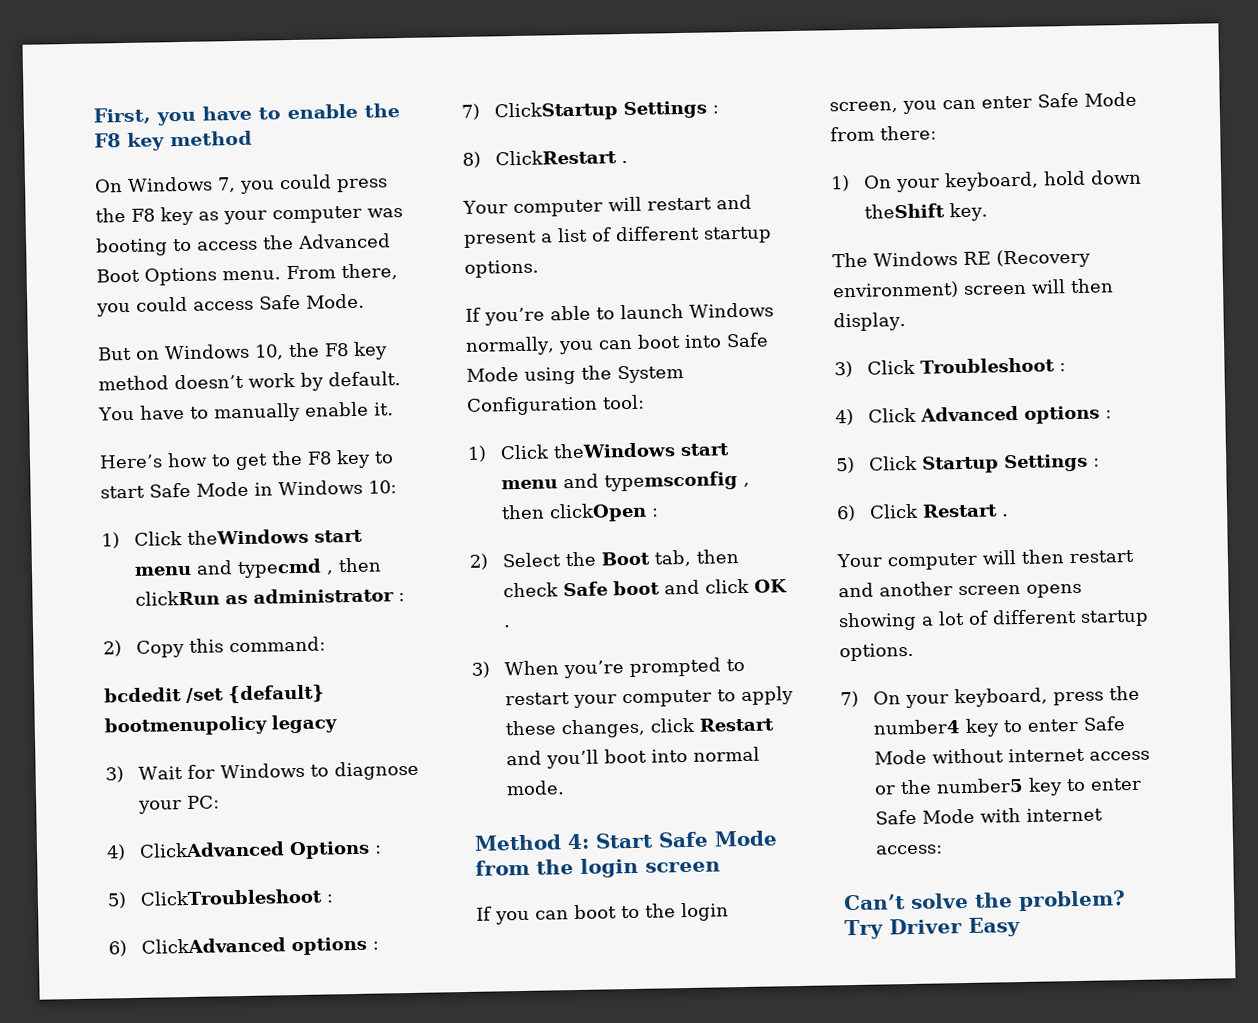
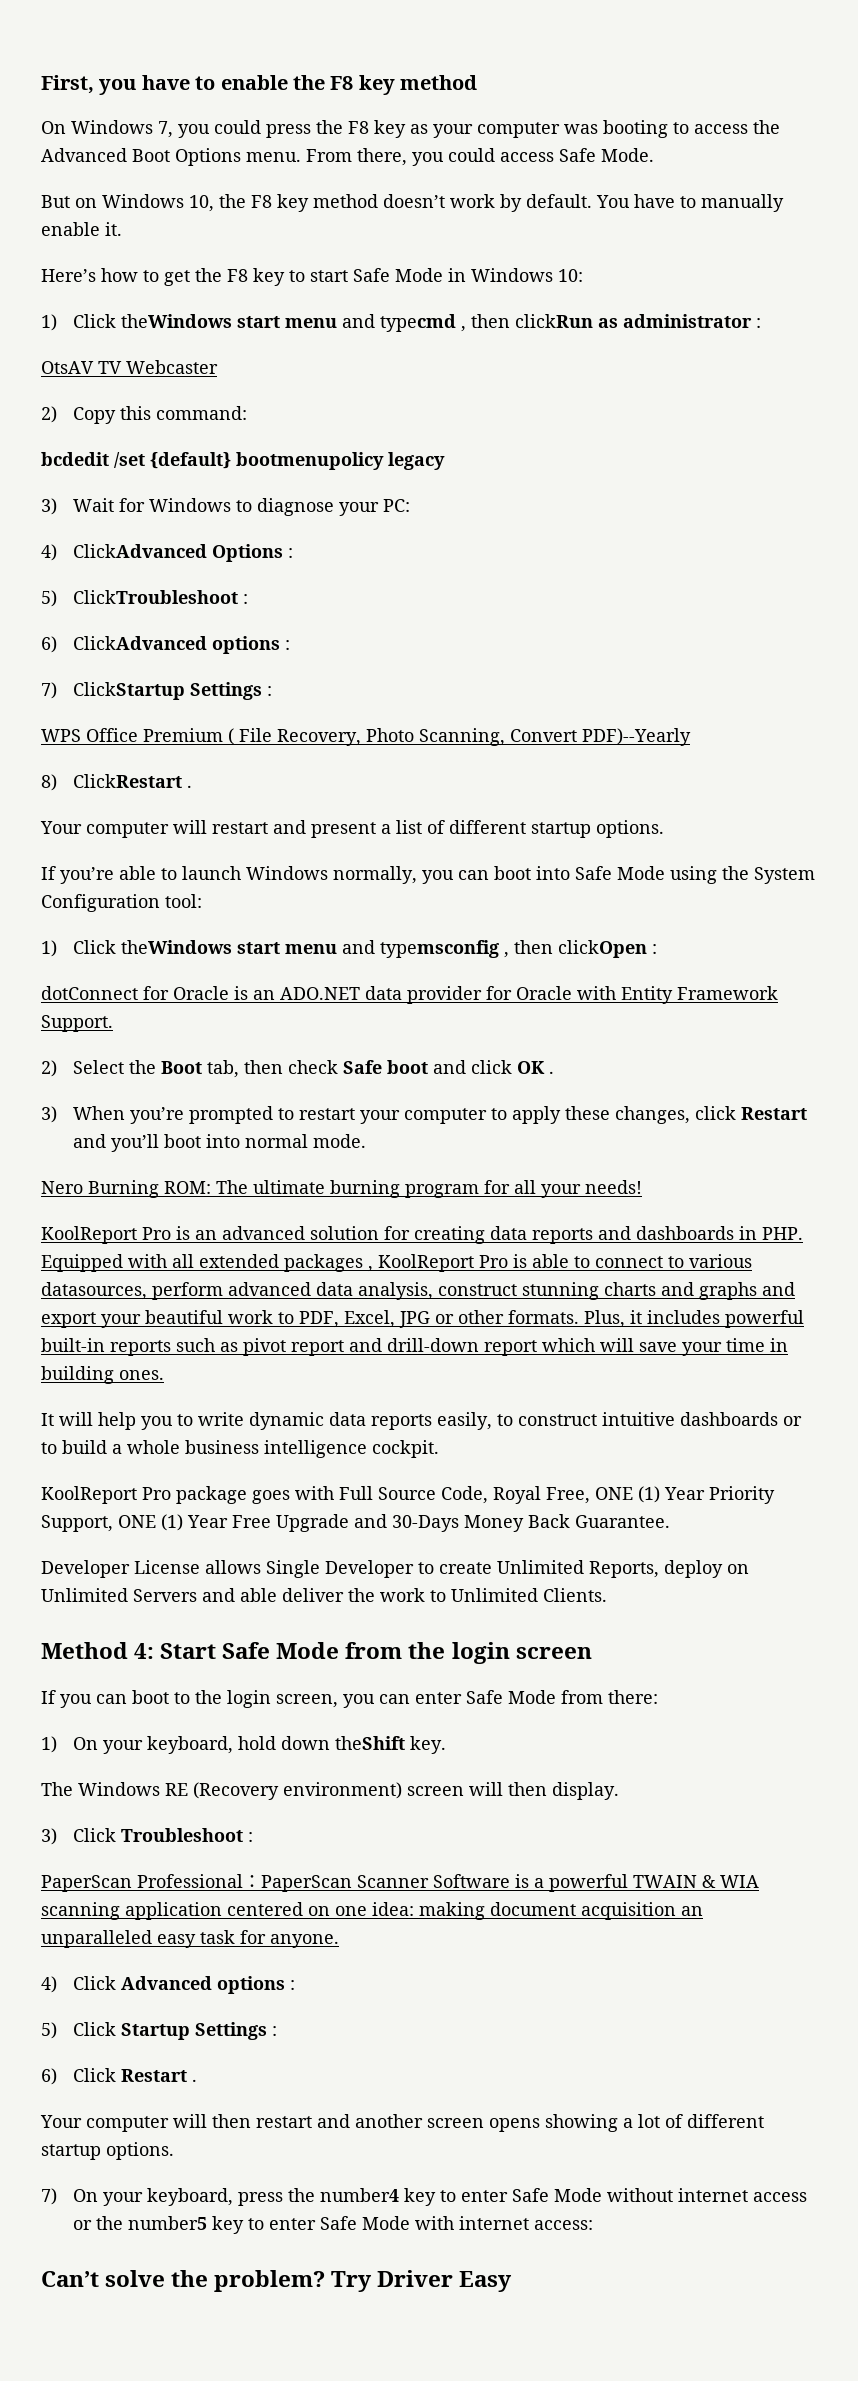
+ OtsAV TV Webcaster
+ WPS Office Premium ( File Recovery, Photo Scanning, Convert PDF)--Yearly
+ dotConnect for Oracle is an ADO.NET data provider for Oracle with Entity Framework Support.
+ Nero Burning ROM: The ultimate burning program for all your needs!
+ KoolReport Pro is an advanced solution for creating data reports and dashboards in PHP. Equipped with all extended packages , KoolReport Pro is able to connect to various datasources, perform advanced data analysis, construct stunning charts and graphs and export your beautiful work to PDF, Excel, JPG or other formats. Plus, it includes powerful built-in reports such as pivot report and drill-down report which will save your time in building ones.
+ It will help you to write dynamic data reports easily, to construct intuitive dashboards or to build a whole business intelligence cockpit.
+ KoolReport Pro package goes with Full Source Code, Royal Free, ONE (1) Year Priority Support, ONE (1) Year Free Upgrade and 30-Days Money Back Guarantee.
+ Developer License allows Single Developer to create Unlimited Reports, deploy on Unlimited Servers and able deliver the work to Unlimited Clients.
+ PaperScan Professional：PaperScan Scanner Software is a powerful TWAIN & WIA scanning application centered on one idea: making document acquisition an unparalleled easy task for anyone.

